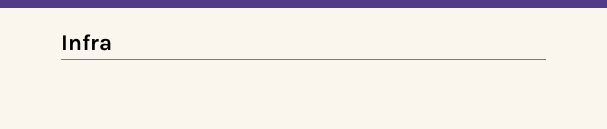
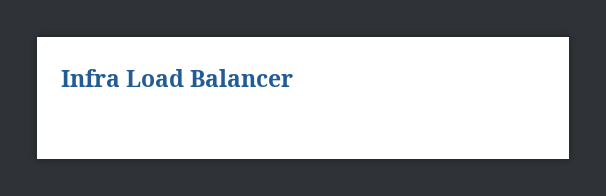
- Infra
+ Infra Load Balancer

